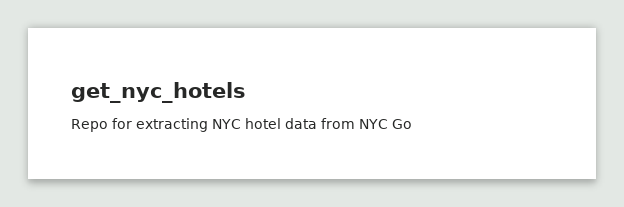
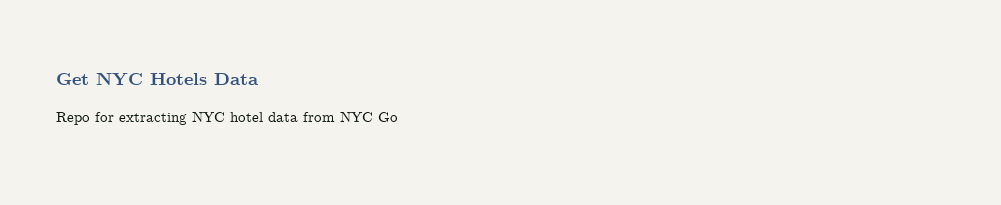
- get_nyc_hotels
+ Get NYC Hotels Data

